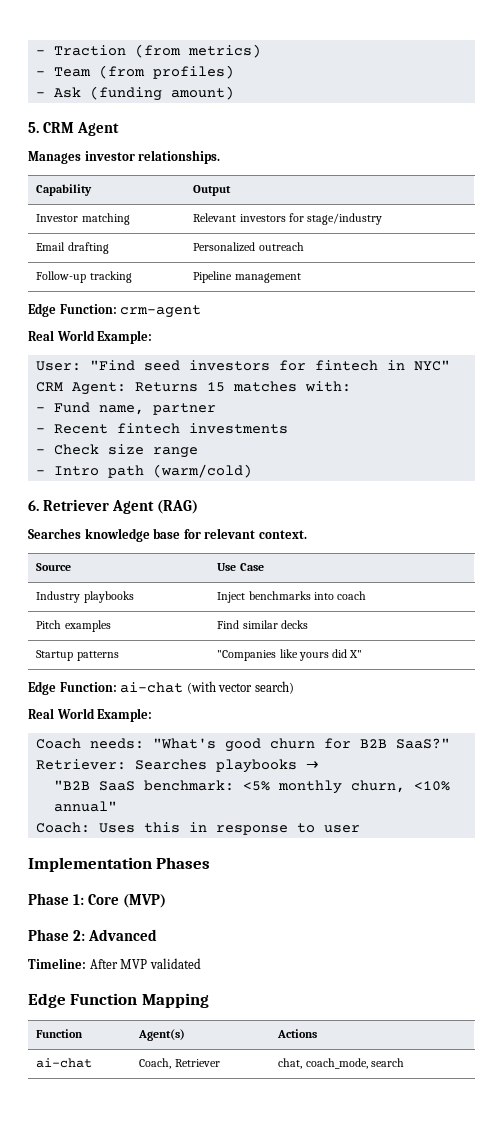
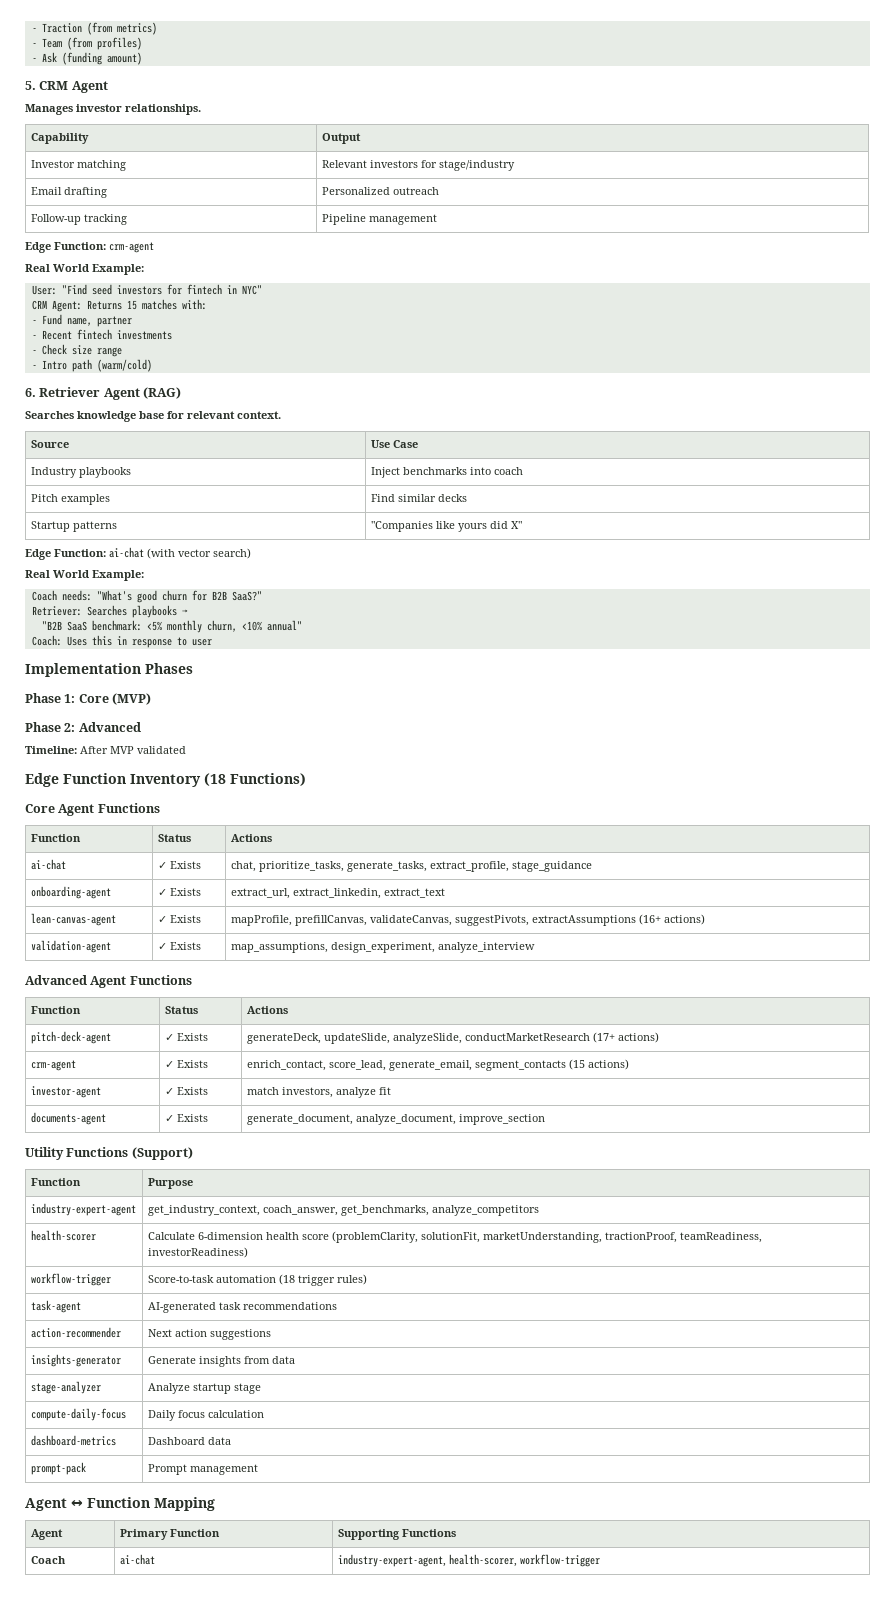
- Edge Function Mapping
- Function | Agent(s) | Actions
+ Edge Function Inventory (18 Functions)
+ Core Agent Functions
+ Function | Status | Actions
- ai-chat | Coach, Retriever | chat, coach_mode, search
+ ai-chat | ✓ Exists | chat, prioritize_tasks, generate_tasks, extract_profile, stage_guidance
+ onboarding-agent | ✓ Exists | extract_url, extract_linkedin, extract_text
+ lean-canvas-agent | ✓ Exists | mapProfile, prefillCanvas, validateCanvas, suggestPivots, extractAssumptions (16+ actions)
+ validation-agent | ✓ Exists | map_assumptions, design_experiment, analyze_interview
+ Advanced Agent Functions
+ Function | Status | Actions
+ pitch-deck-agent | ✓ Exists | generateDeck, updateSlide, analyzeSlide, conductMarketResearch (17+ actions)
+ crm-agent | ✓ Exists | enrich_contact, score_lead, generate_email, segment_contacts (15 actions)
+ investor-agent | ✓ Exists | match investors, analyze fit
+ documents-agent | ✓ Exists | generate_document, analyze_document, improve_section
+ Utility Functions (Support)
+ Function | Purpose
+ industry-expert-agent | get_industry_context, coach_answer, get_benchmarks, analyze_competitors
+ health-scorer | Calculate 6-dimension health score (problemClarity, solutionFit, marketUnderstanding, tractionProof, teamReadiness, investorReadiness)
+ workflow-trigger | Score-to-task automation (18 trigger rules)
+ task-agent | AI-generated task recommendations
+ action-recommender | Next action suggestions
+ insights-generator | Generate insights from data
+ stage-analyzer | Analyze startup stage
+ compute-daily-focus | Daily focus calculation
+ dashboard-metrics | Dashboard data
+ prompt-pack | Prompt management
+ Agent ↔ Function Mapping
+ Agent | Primary Function | Supporting Functions
+ Coach | ai-chat | industry-expert-agent, health-scorer, workflow-trigger

